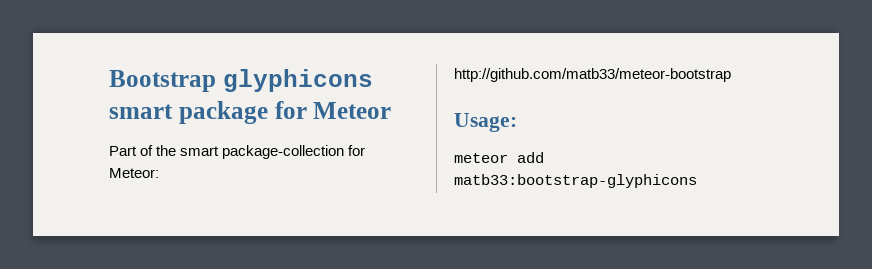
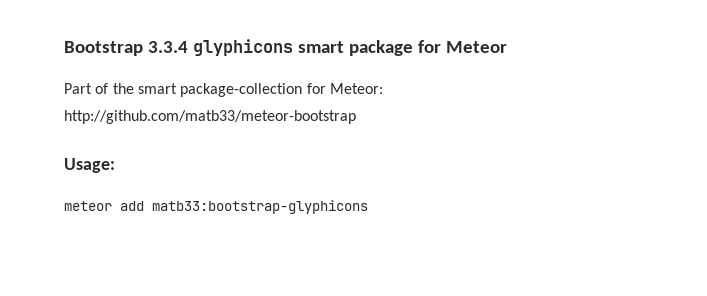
- Bootstrap glyphicons smart package for Meteor
+ Bootstrap 3.3.4 glyphicons smart package for Meteor

